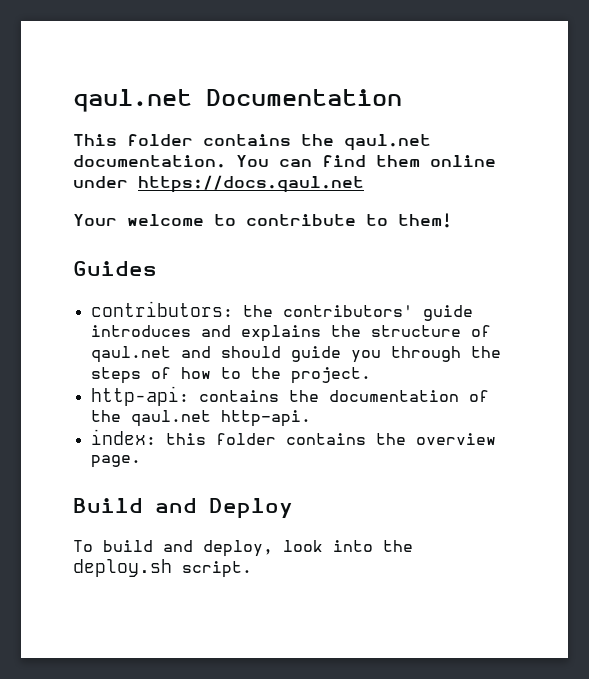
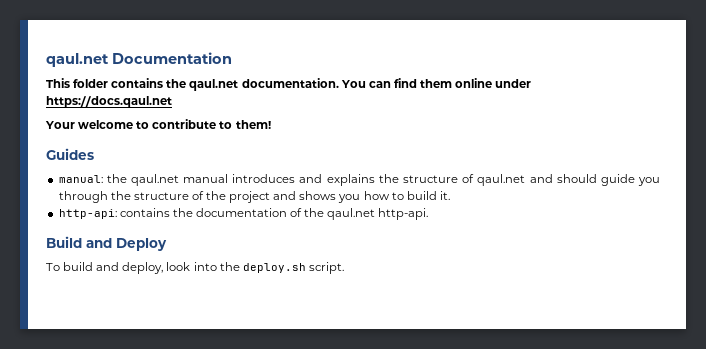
- contributors: the contributors' guide introduces and explains the structure of qaul.net and should guide you through the steps of how to the project.
+ manual: the qaul.net manual introduces and explains the structure of qaul.net and should guide you through the structure of the project and shows you how to build it.
- index: this folder contains the overview page.

